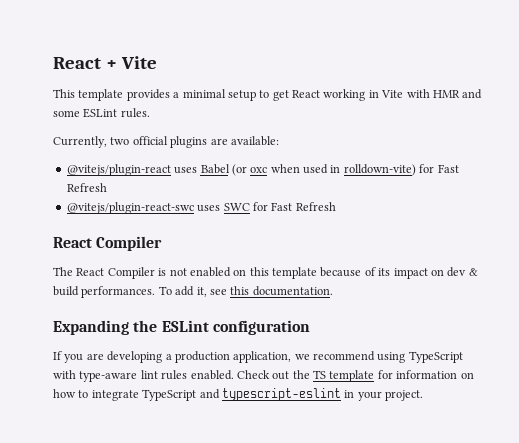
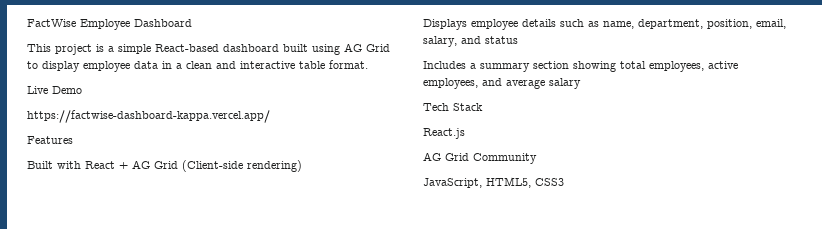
- React + Vite
- This template provides a minimal setup to get React working in Vite with HMR and some ESLint rules.
- Currently, two official plugins are available:
- @vitejs/plugin-react uses Babel (or oxc when used in rolldown-vite) for Fast Refresh
- @vitejs/plugin-react-swc uses SWC for Fast Refresh
- React Compiler
- The React Compiler is not enabled on this template because of its impact on dev & build performances. To add it, see this documentation.
- Expanding the ESLint configuration
- If you are developing a production application, we recommend using TypeScript with type-aware lint rules enabled. Check out the TS template for information on how to integrate TypeScript and typescript-eslint in your project.
+ FactWise Employee Dashboard
+ This project is a simple React-based dashboard built using AG Grid to display employee data in a clean and interactive table format.
+ Live Demo
+ https://factwise-dashboard-kappa.vercel.app/
+ Features
+ Built with React + AG Grid (Client-side rendering)
+ Displays employee details such as name, department, position, email, salary, and status
+ Includes a summary section showing total employees, active employees, and average salary
+ Tech Stack
+ React.js
+ AG Grid Community
+ JavaScript, HTML5, CSS3

